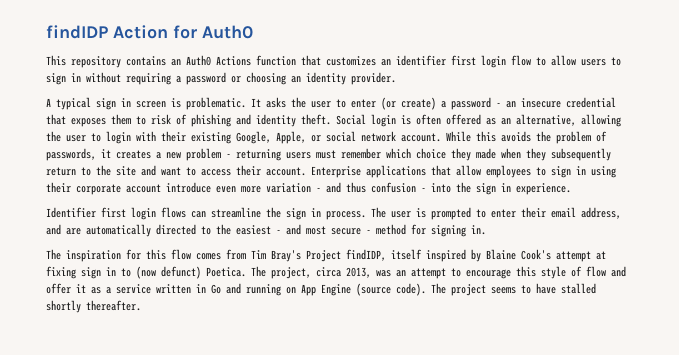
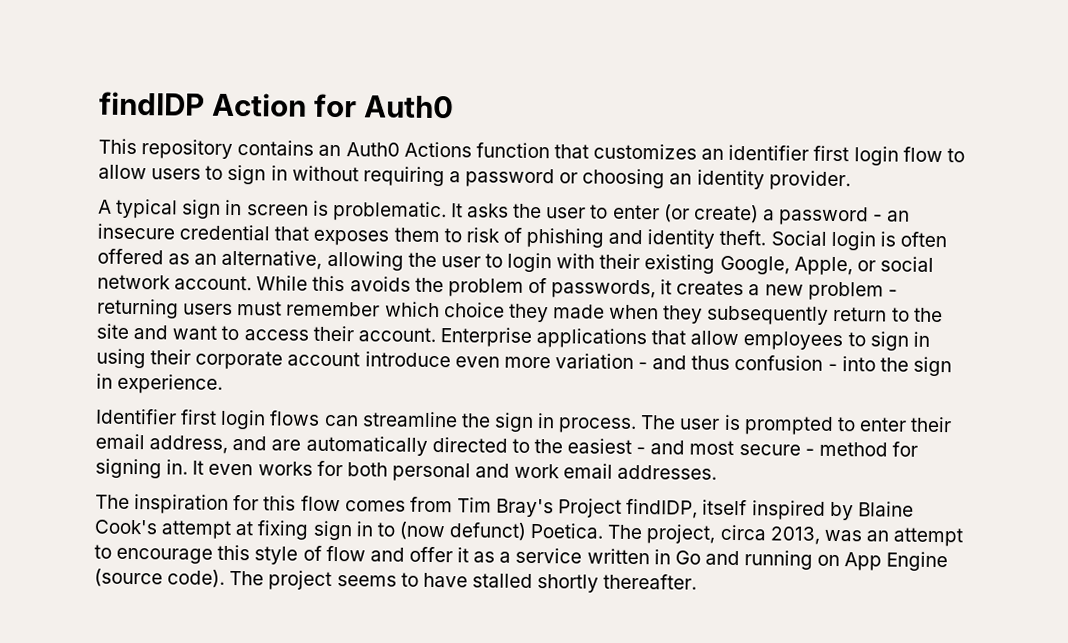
+ It even works for both personal and work email addresses.

